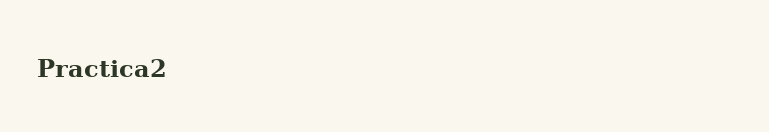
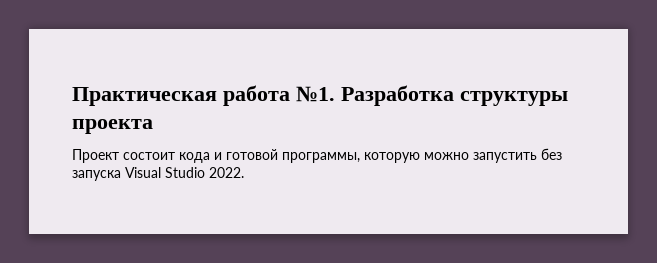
- Practica2
+ Практическая работа №1. Разработка структуры проекта
+ Проект состоит кода и готовой программы, которую можно запустить без запуска Visual Studio 2022.

